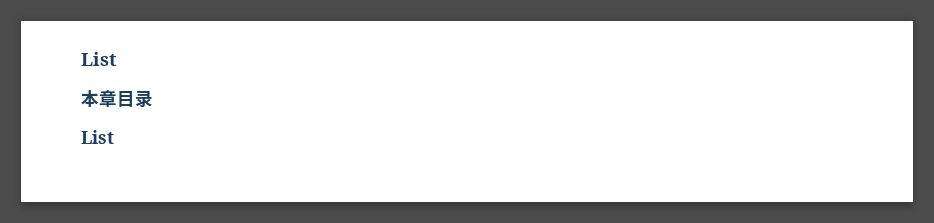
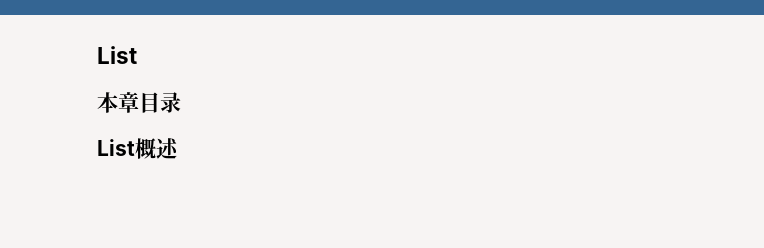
  本章目录
- List
+ List概述

